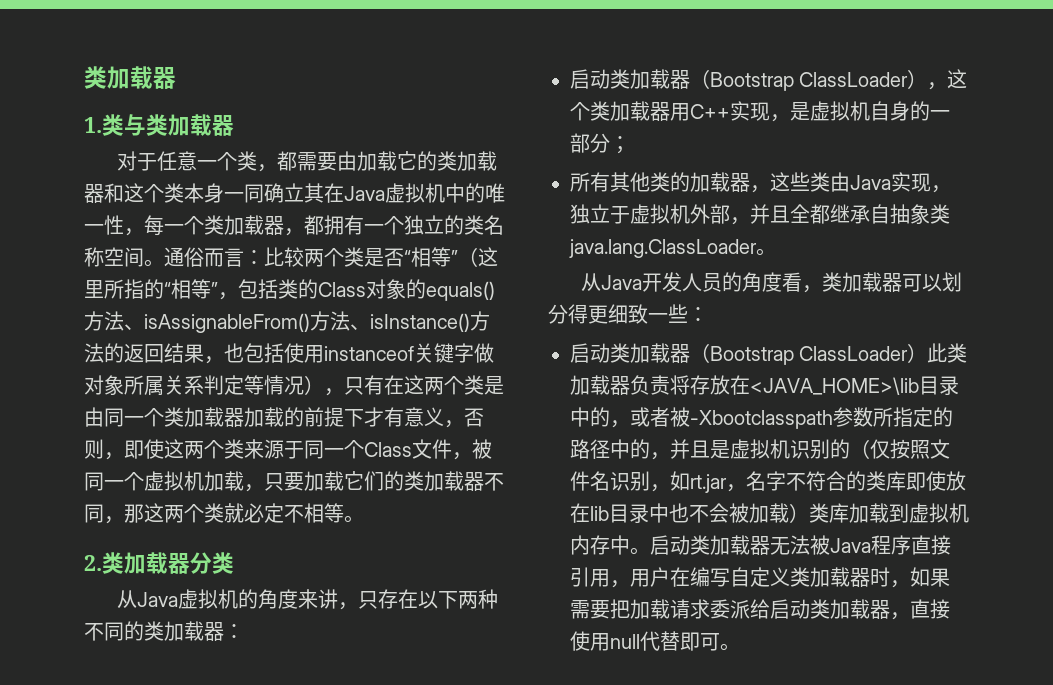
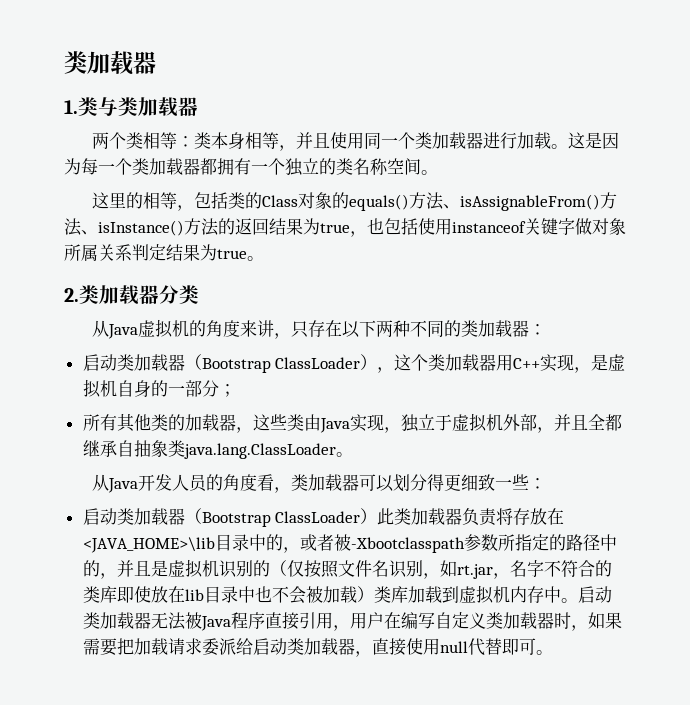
- 对于任意一个类，都需要由加载它的类加载器和这个类本身一同确立其在Java虚拟机中的唯一性，每一个类加载器，都拥有一个独立的类名称空间。通俗而言：比较两个类是否“相等”（这里所指的“相等”，包括类的Class对象的equals()方法、isAssignableFrom()方法、isInstance()方法的返回结果，也包括使用instanceof关键字做对象所属关系判定等情况），只有在这两个类是由同一个类加载器加载的前提下才有意义，否则，即使这两个类来源于同一个Class文件，被同一个虚拟机加载，只要加载它们的类加载器不同，那这两个类就必定不相等。
+ 两个类相等：类本身相等，并且使用同一个类加载器进行加载。这是因为每一个类加载器都拥有一个独立的类名称空间。
+ 这里的相等，包括类的Class对象的equals()方法、isAssignableFrom()方法、isInstance()方法的返回结果为true，也包括使用instanceof关键字做对象所属关系判定结果为true。

